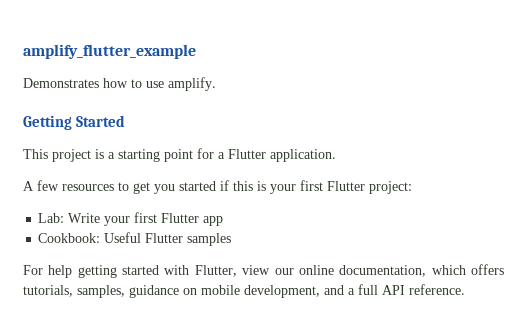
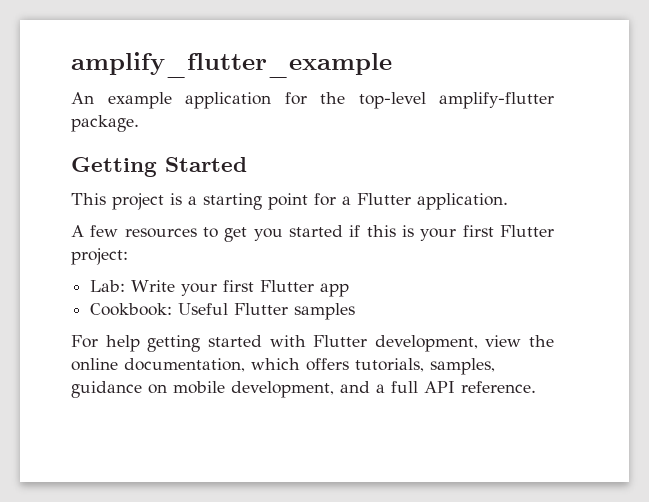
- Demonstrates how to use amplify.
+ An example application for the top-level amplify-flutter package.
- For help getting started with Flutter, view our online documentation, which offers tutorials, samples, guidance on mobile development, and a full API reference.
+ For help getting started with Flutter development, view the online documentation, which offers tutorials, samples, guidance on mobile development, and a full API reference.

